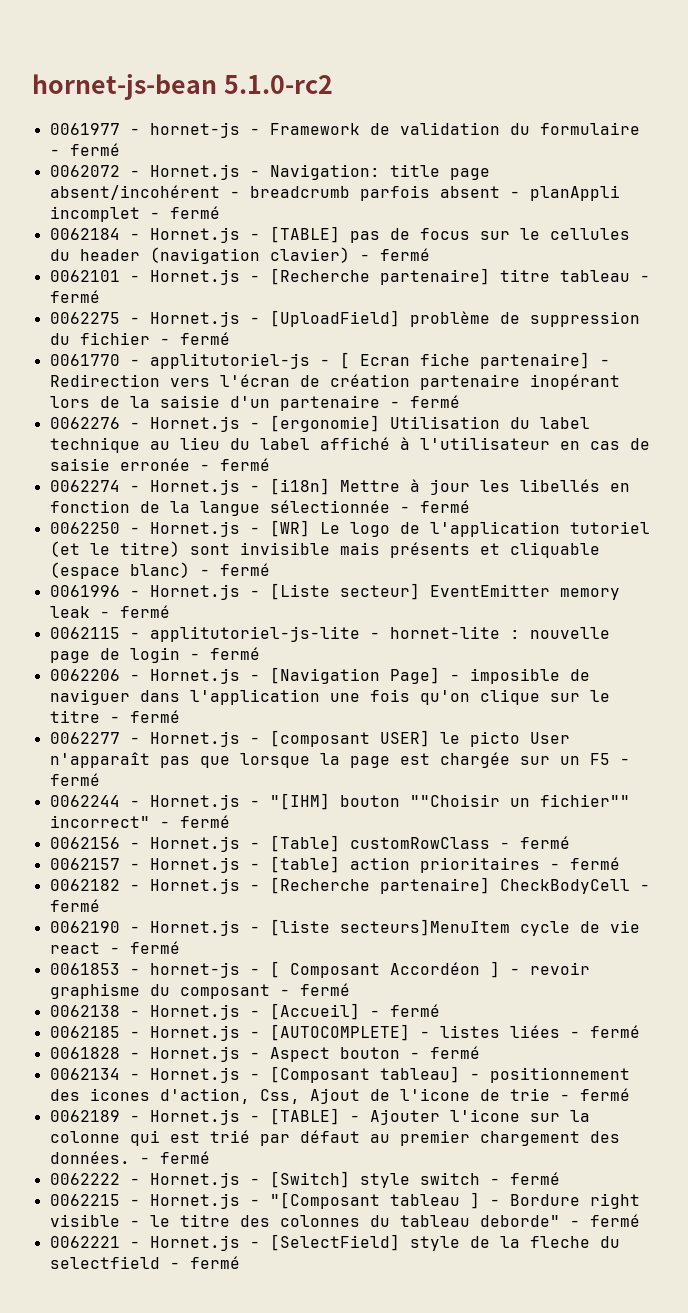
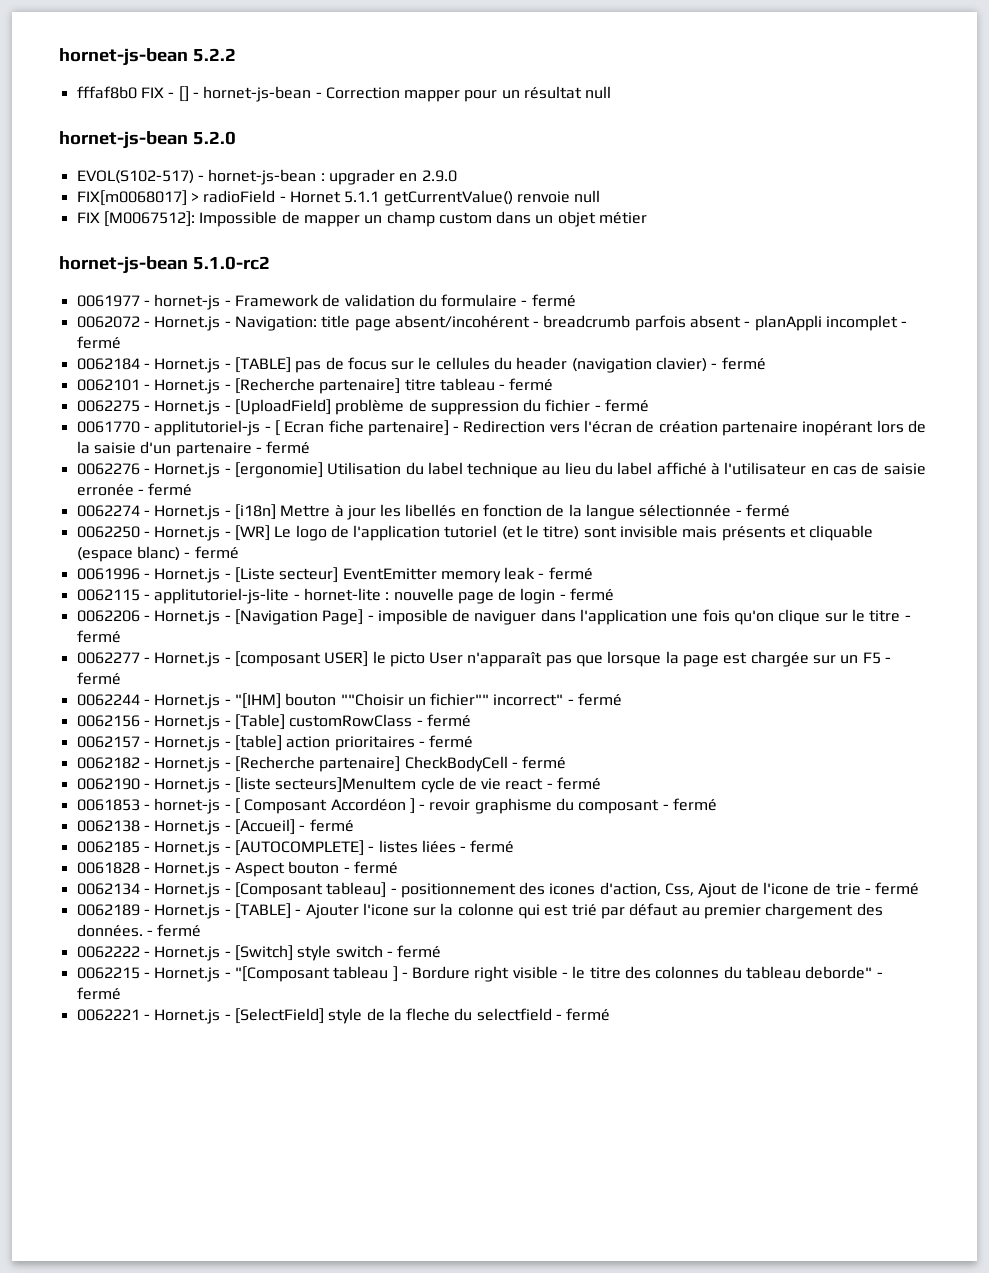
+ hornet-js-bean 5.2.2
+ fffaf8b0 FIX - [] - hornet-js-bean - Correction mapper pour un résultat null
+ hornet-js-bean 5.2.0
+ EVOL(S102-517) - hornet-js-bean : upgrader en 2.9.0
+ FIX[m0068017] > radioField - Hornet 5.1.1 getCurrentValue() renvoie null
+ FIX [M0067512]: Impossible de mapper un champ custom dans un objet métier

